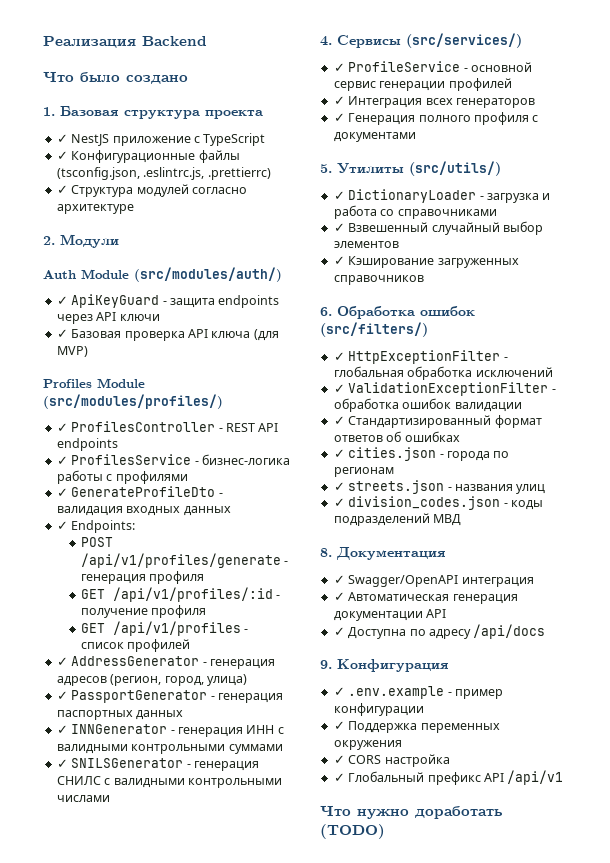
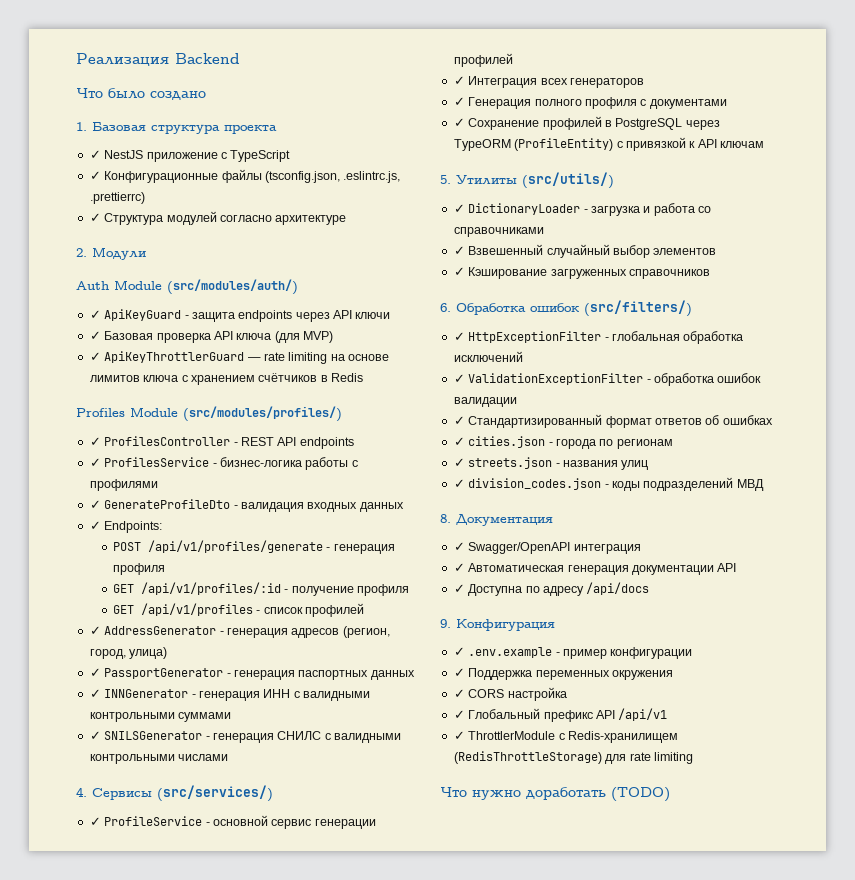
+ ✓ ApiKeyThrottlerGuard — rate limiting на основе лимитов ключа с хранением счётчиков в Redis
+ ✓ Сохранение профилей в PostgreSQL через TypeORM (ProfileEntity) с привязкой к API ключам
+ ✓ ThrottlerModule с Redis-хранилищем (RedisThrottleStorage) для rate limiting

